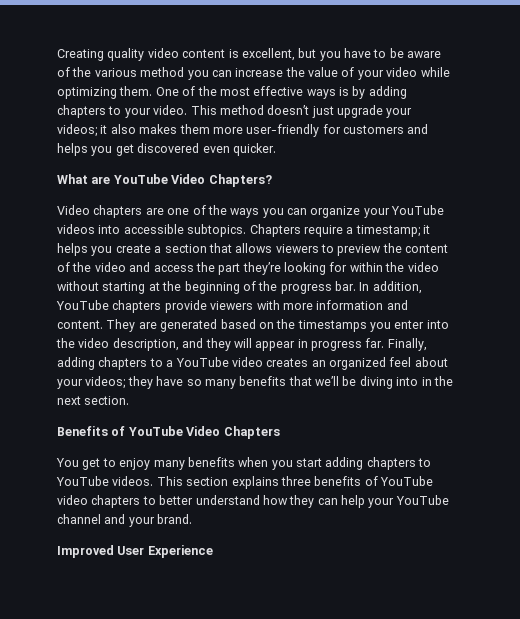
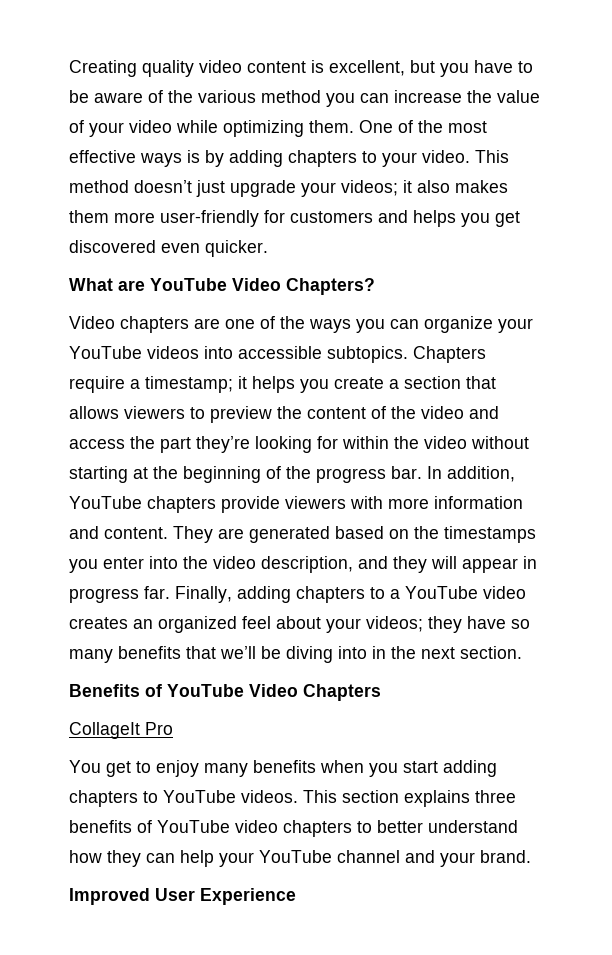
+ CollageIt Pro

